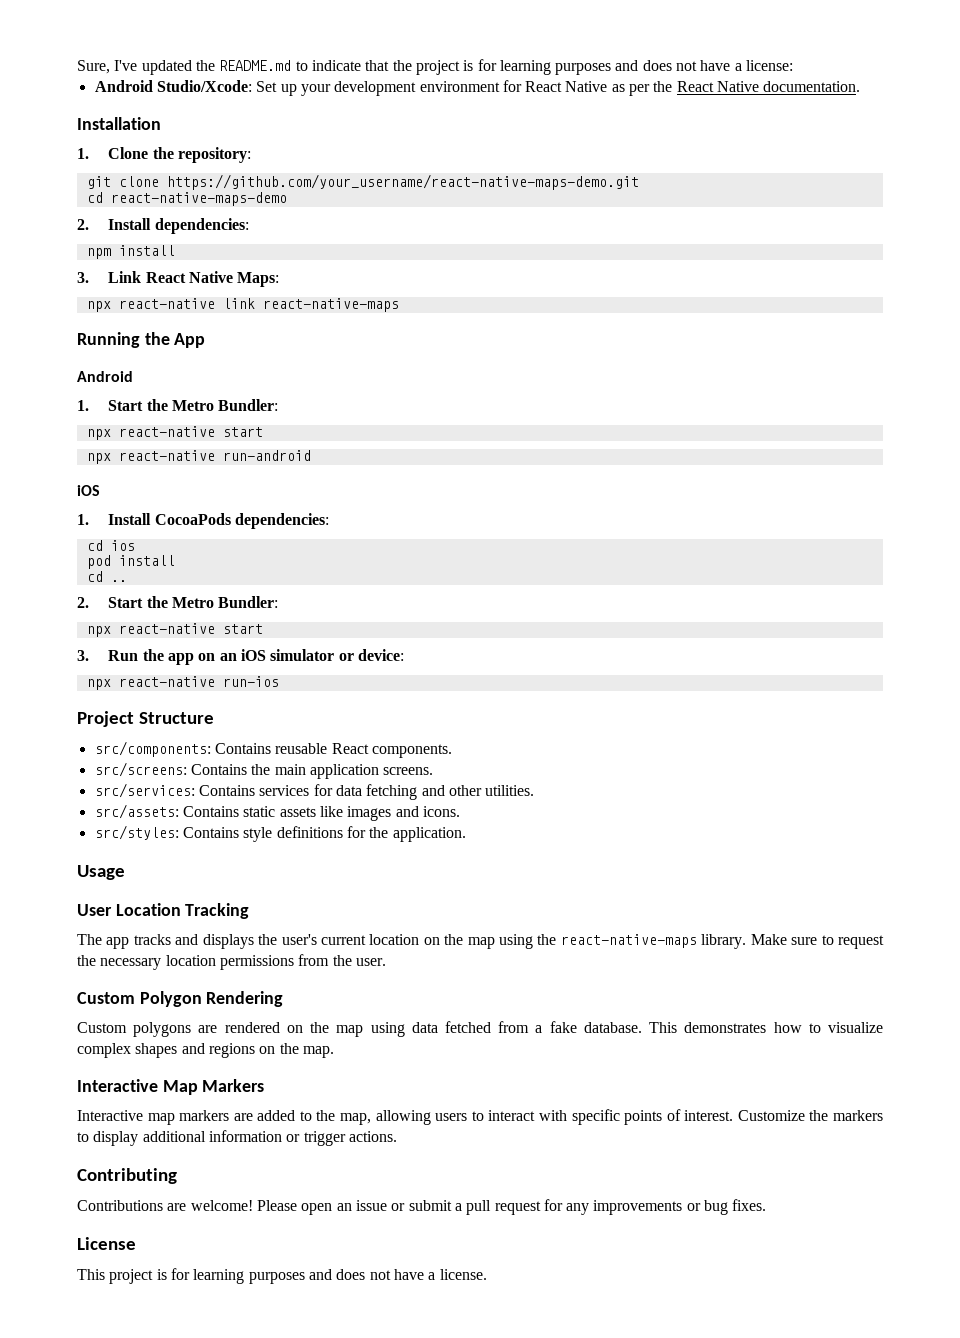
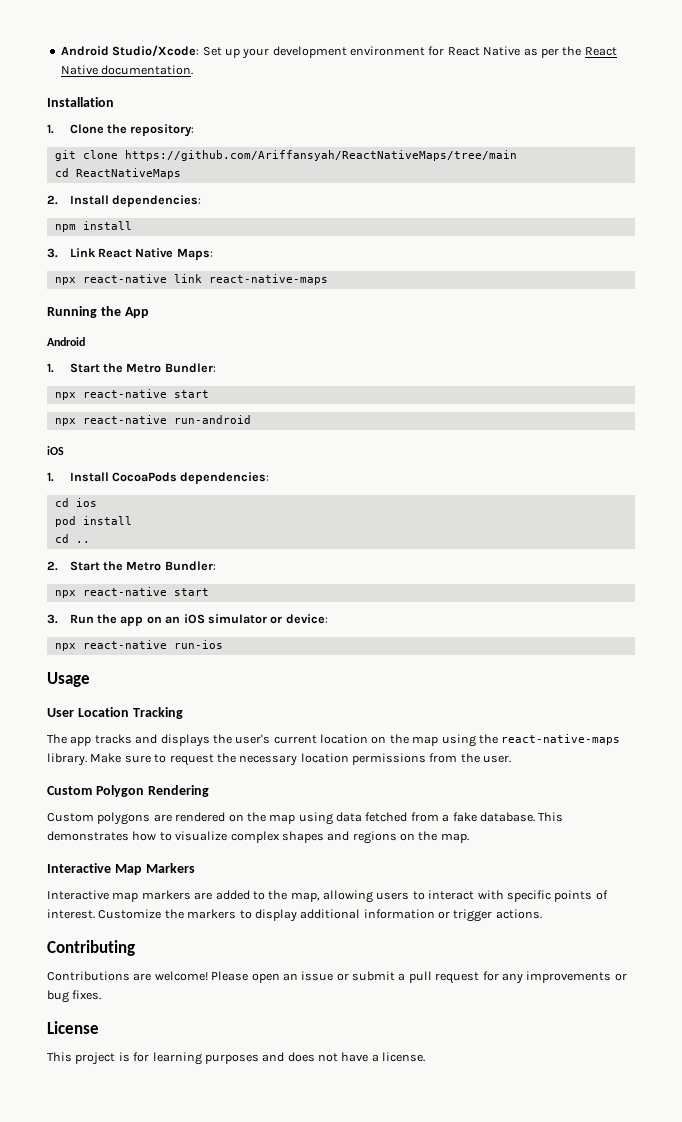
- Sure, I've updated the README.md to indicate that the project is for learning purposes and does not have a license:
- git clone https://github.com/your_username/react-native-maps-demo.git
- cd react-native-maps-demo
+ git clone https://github.com/Ariffansyah/ReactNativeMaps/tree/main
+ cd ReactNativeMaps
- Project Structure
- src/components: Contains reusable React components.
- src/screens: Contains the main application screens.
- src/services: Contains services for data fetching and other utilities.
- src/assets: Contains static assets like images and icons.
- src/styles: Contains style definitions for the application.

